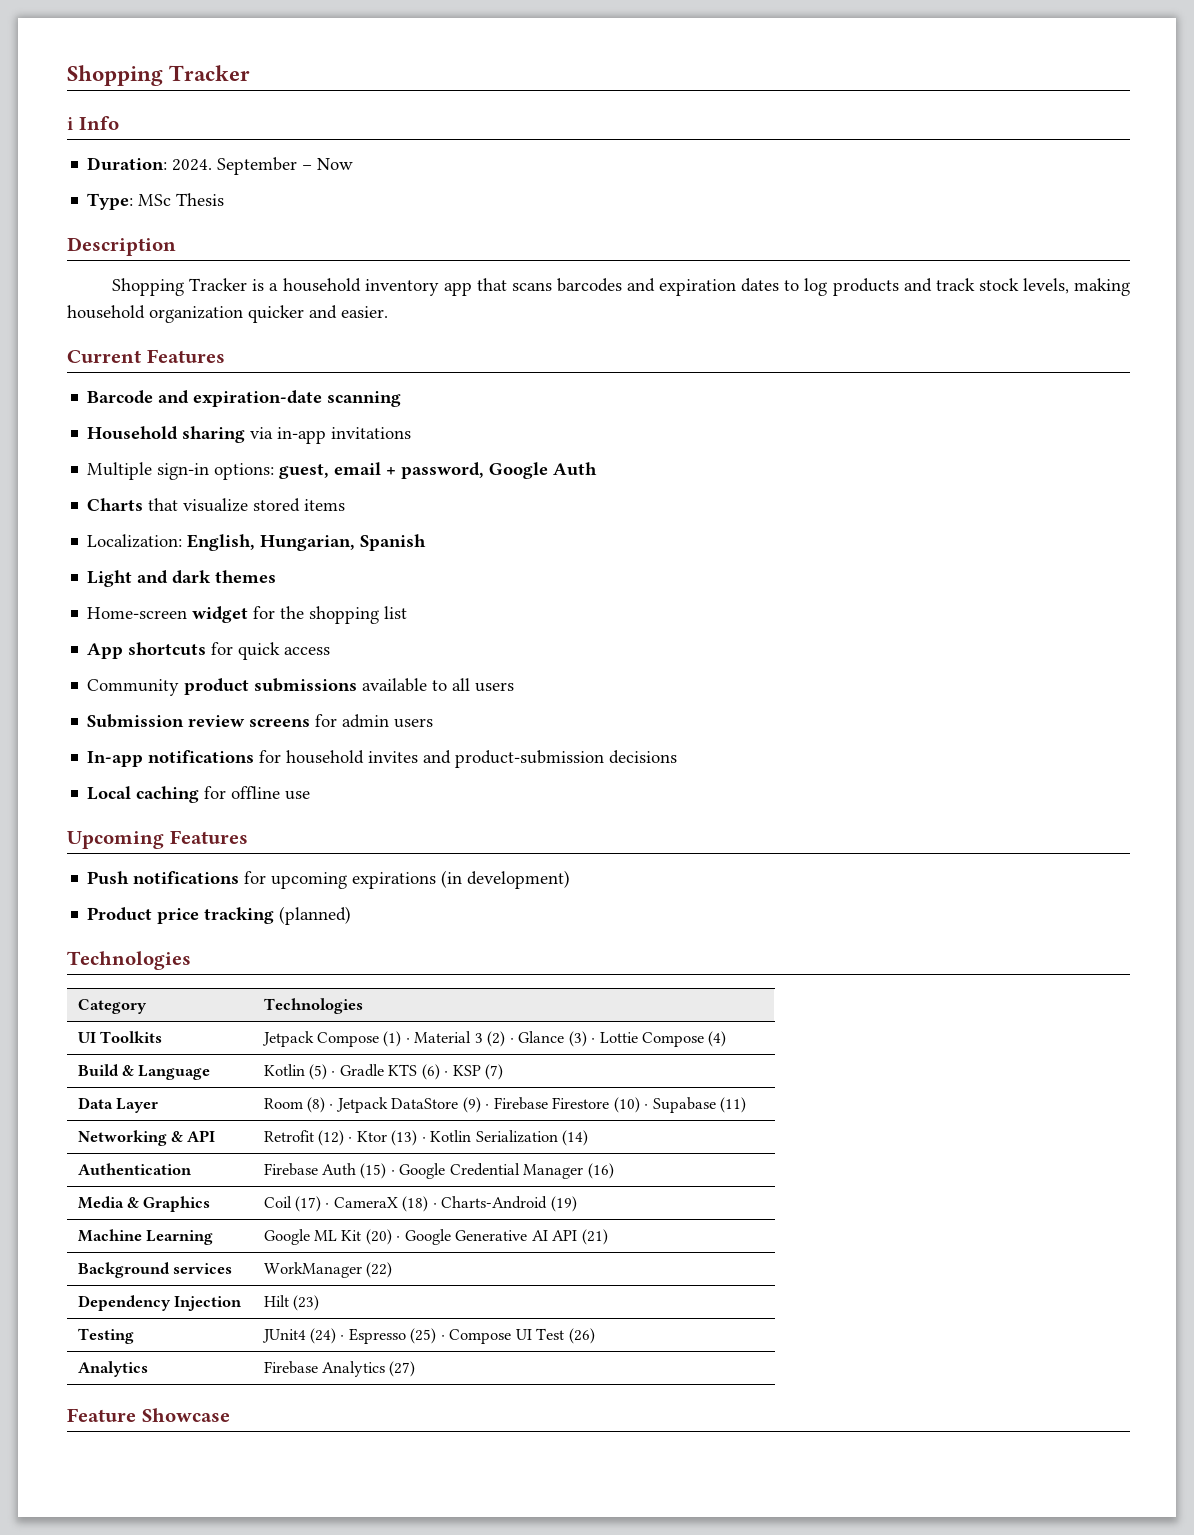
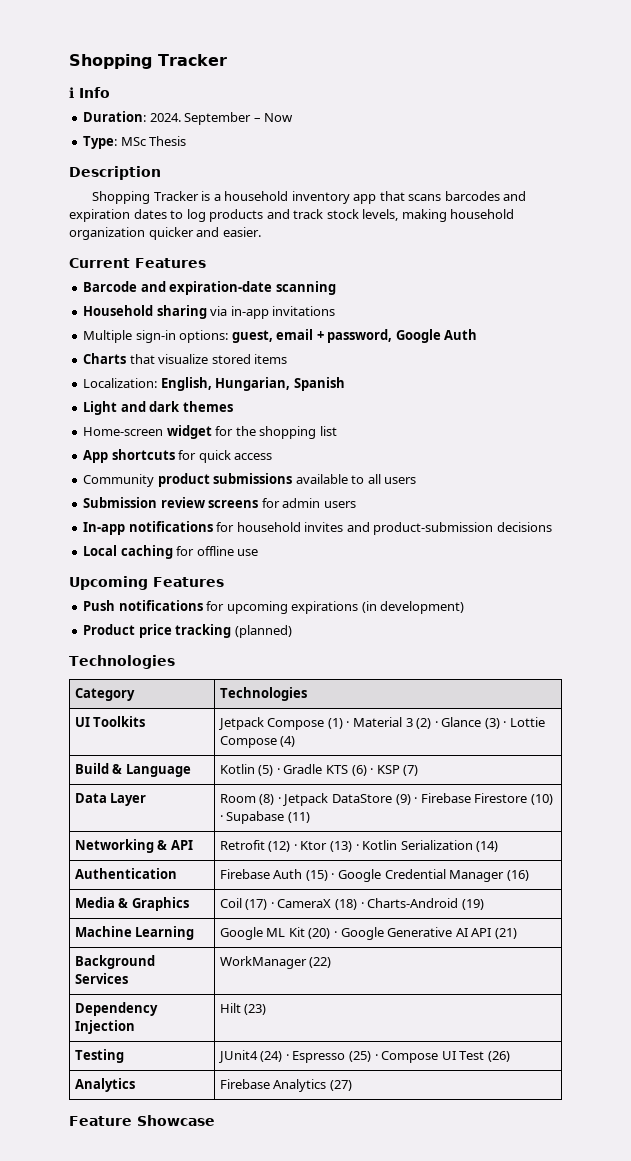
- Background services | WorkManager (22)
+ Background Services | WorkManager (22)

